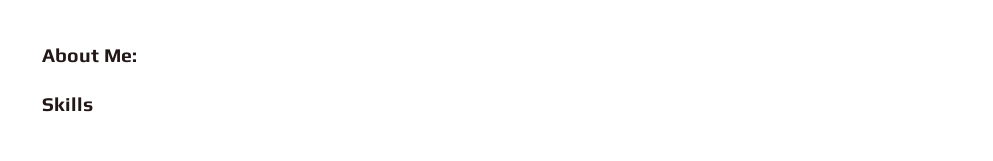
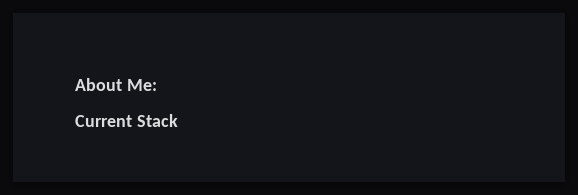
- Skills
+ Current Stack

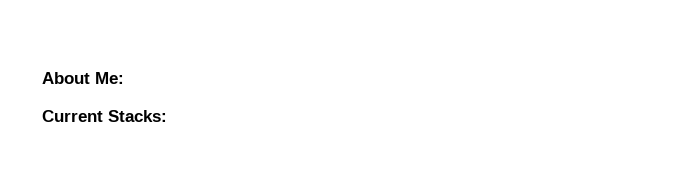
- Current Stack
+ Current Stacks:

